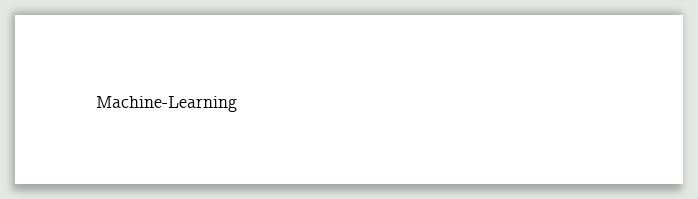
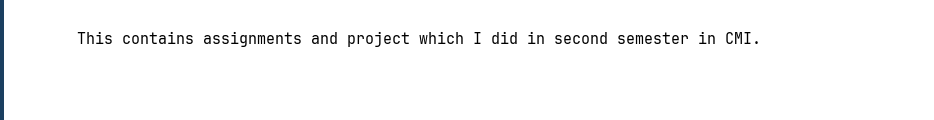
- Machine-Learning
+ This contains assignments and project which I did in second semester in CMI.

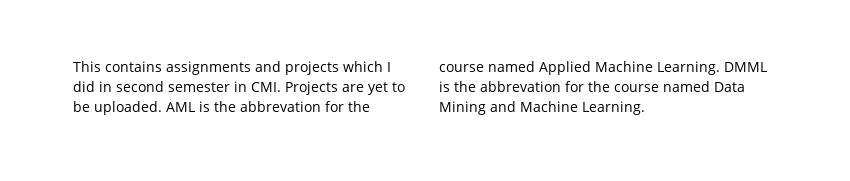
- This contains assignments and project which I did in second semester in CMI.
+ This contains assignments and projects which I did in second semester in CMI. Projects are yet to be uploaded. AML is the abbrevation for the course named Applied Machine Learning. DMML is the abbrevation for the course named Data Mining and Machine Learning.

